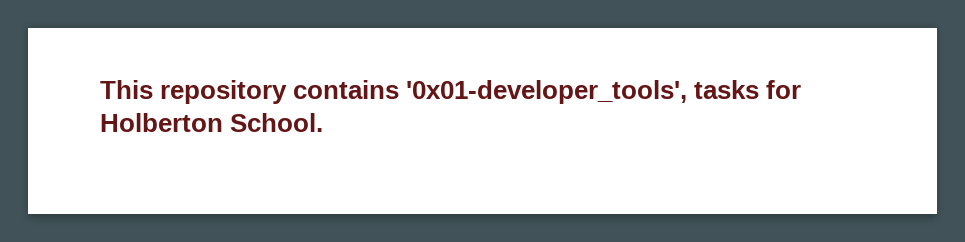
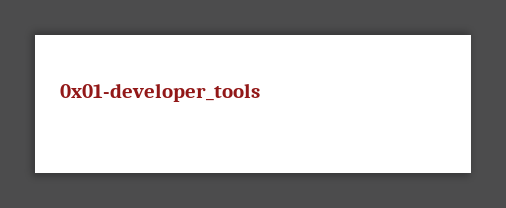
- This repository contains '0x01-developer_tools', tasks for Holberton School.
+ 0x01-developer_tools

